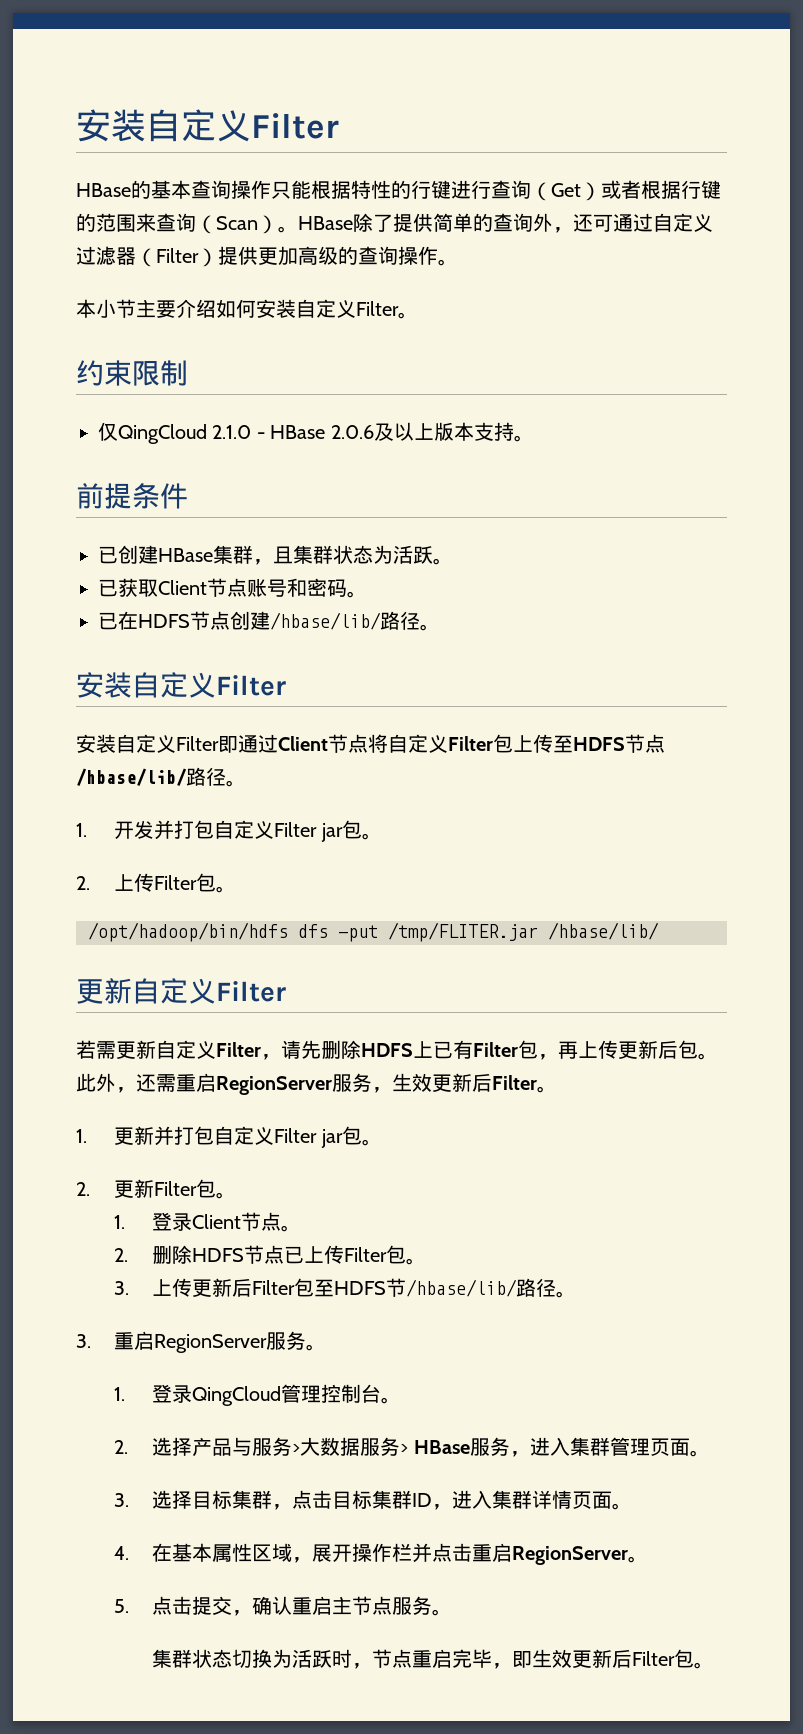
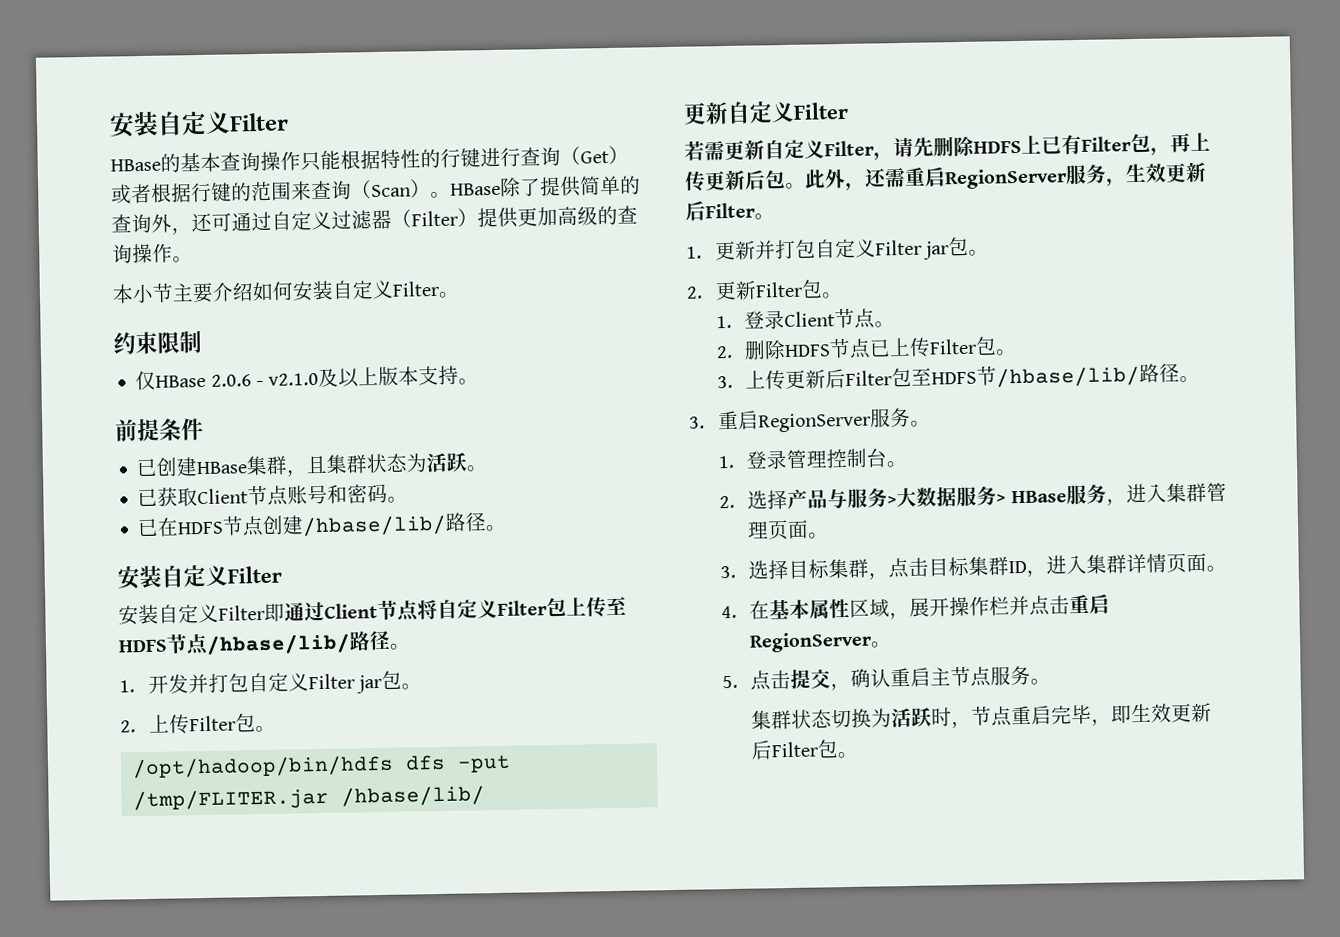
- 仅QingCloud 2.1.0 - HBase 2.0.6及以上版本支持。
+ 仅HBase 2.0.6 - v2.1.0及以上版本支持。
- 1.登录QingCloud管理控制台。
+ 1.登录管理控制台。

